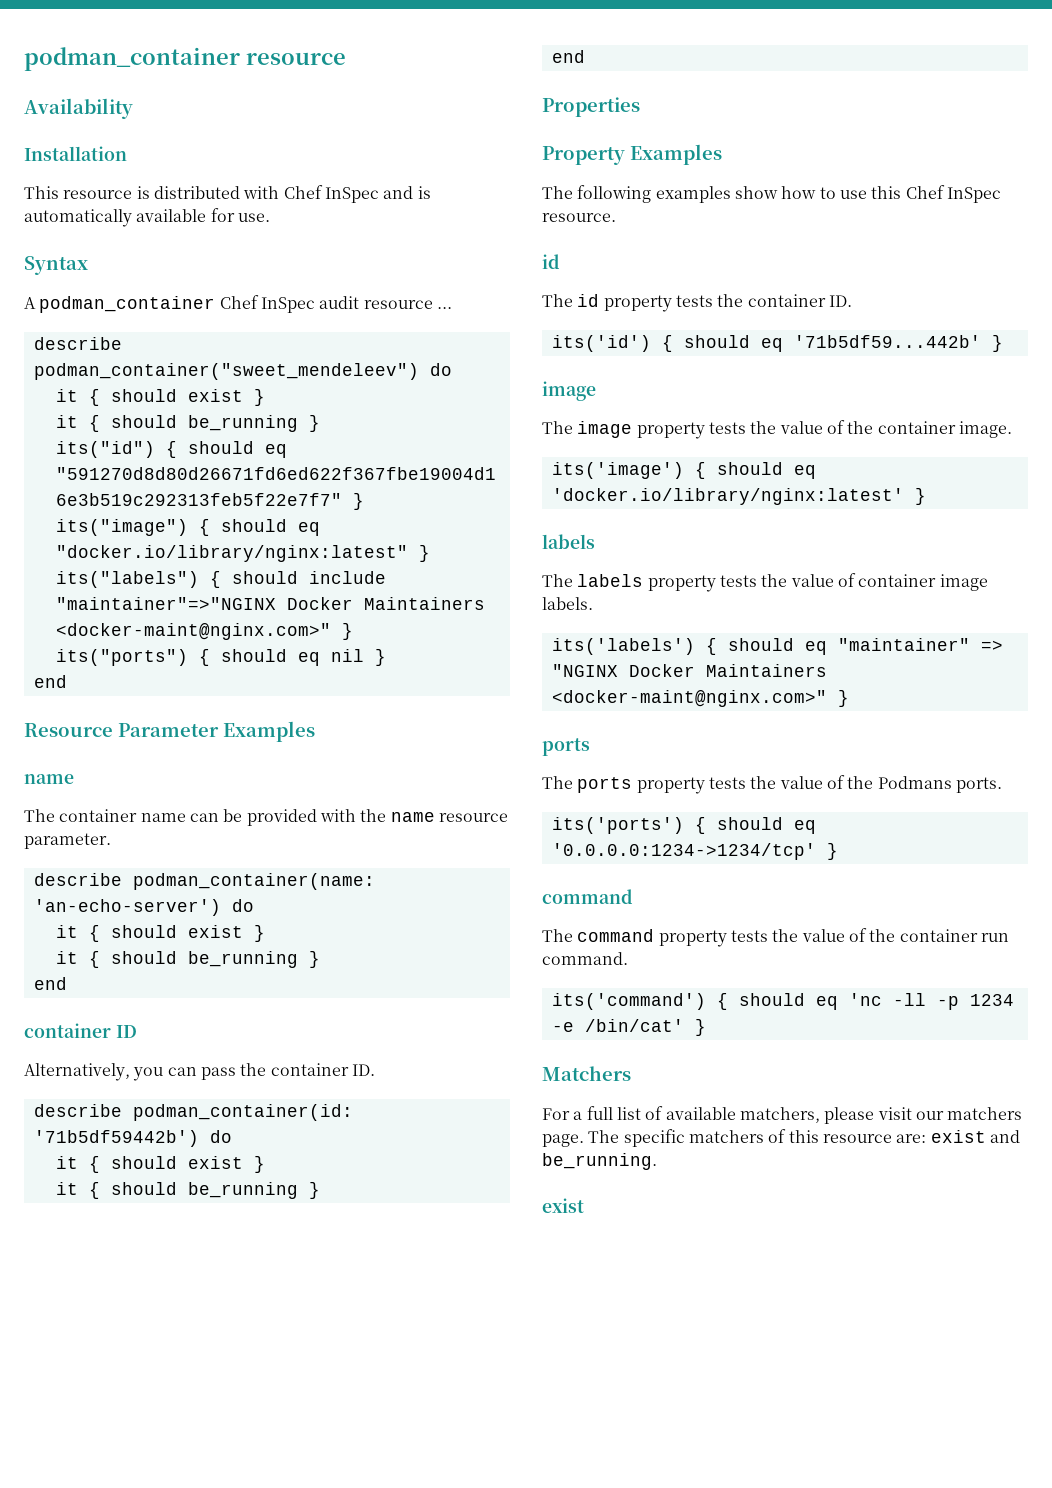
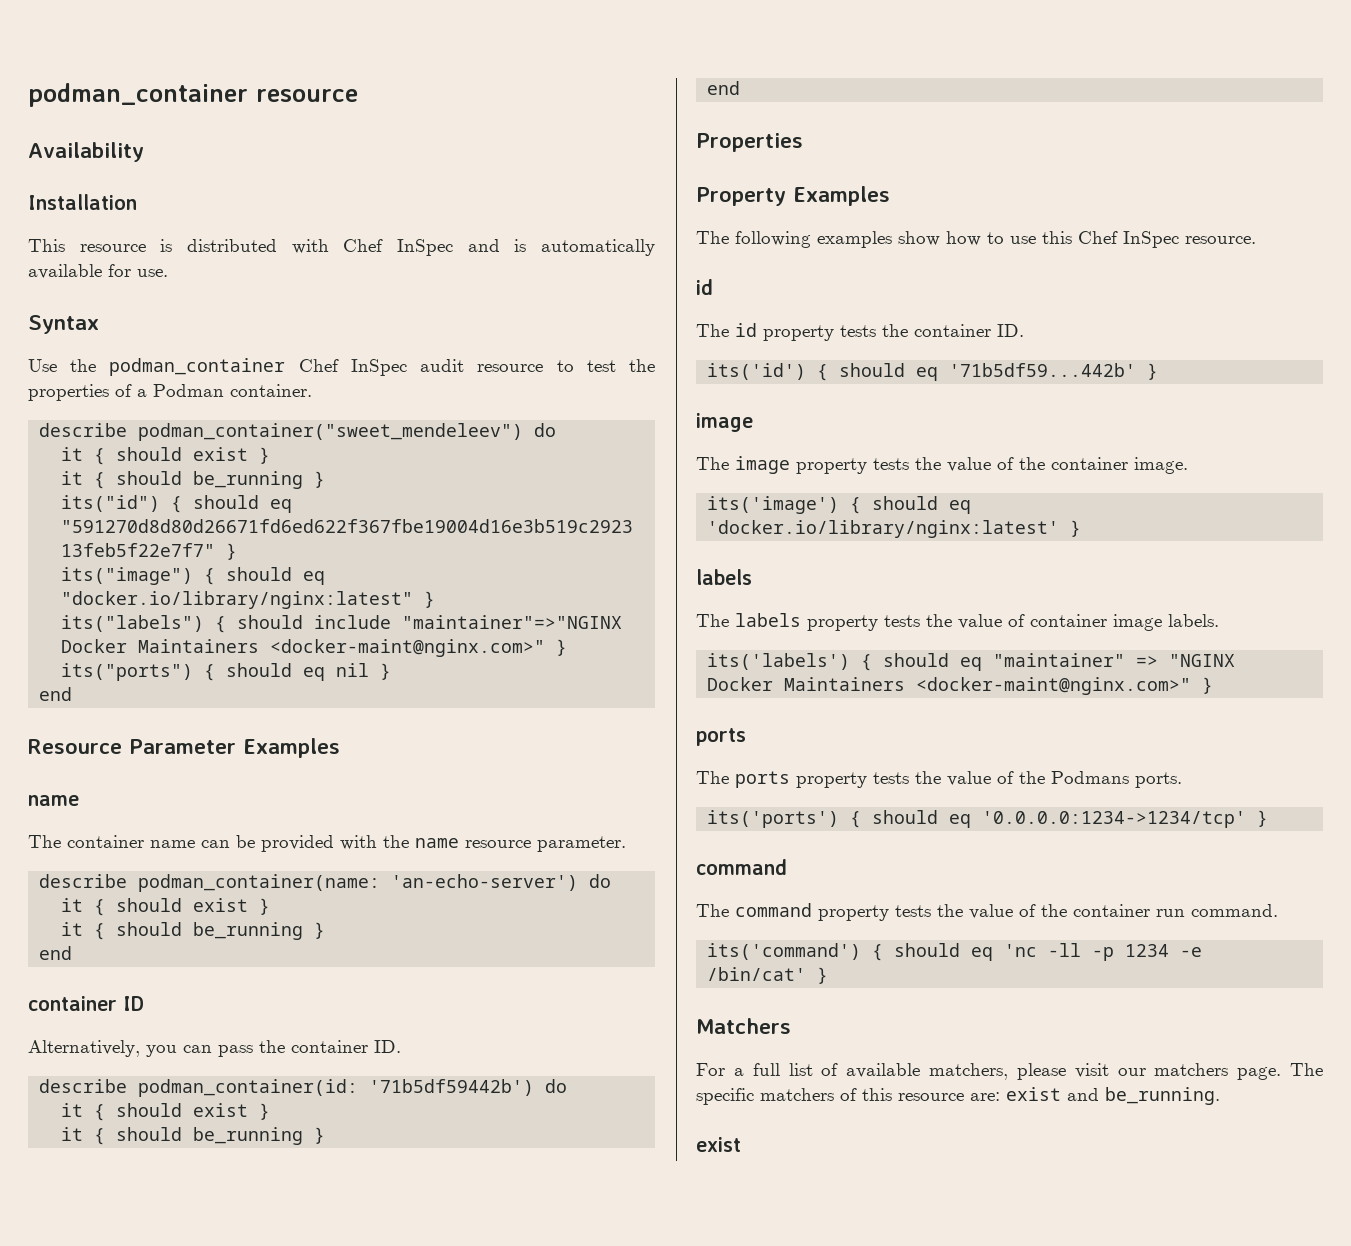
- A podman_container Chef InSpec audit resource ...
+ Use the podman_container Chef InSpec audit resource to test the properties of a Podman container.

